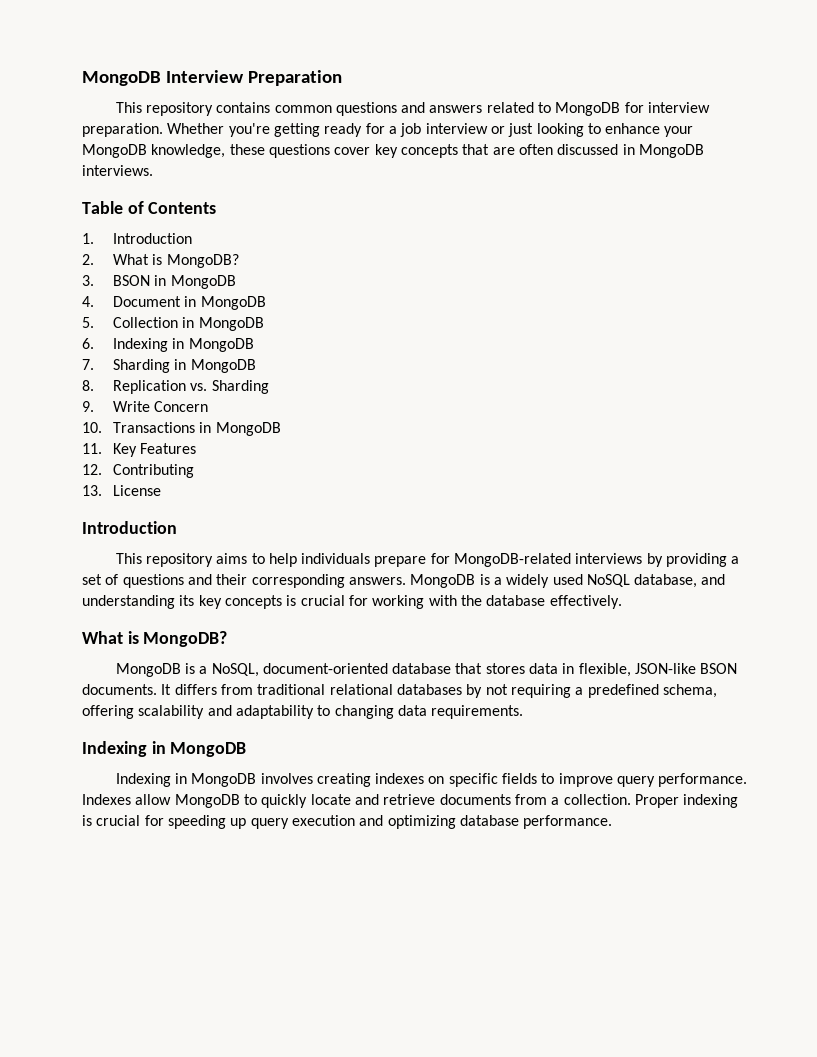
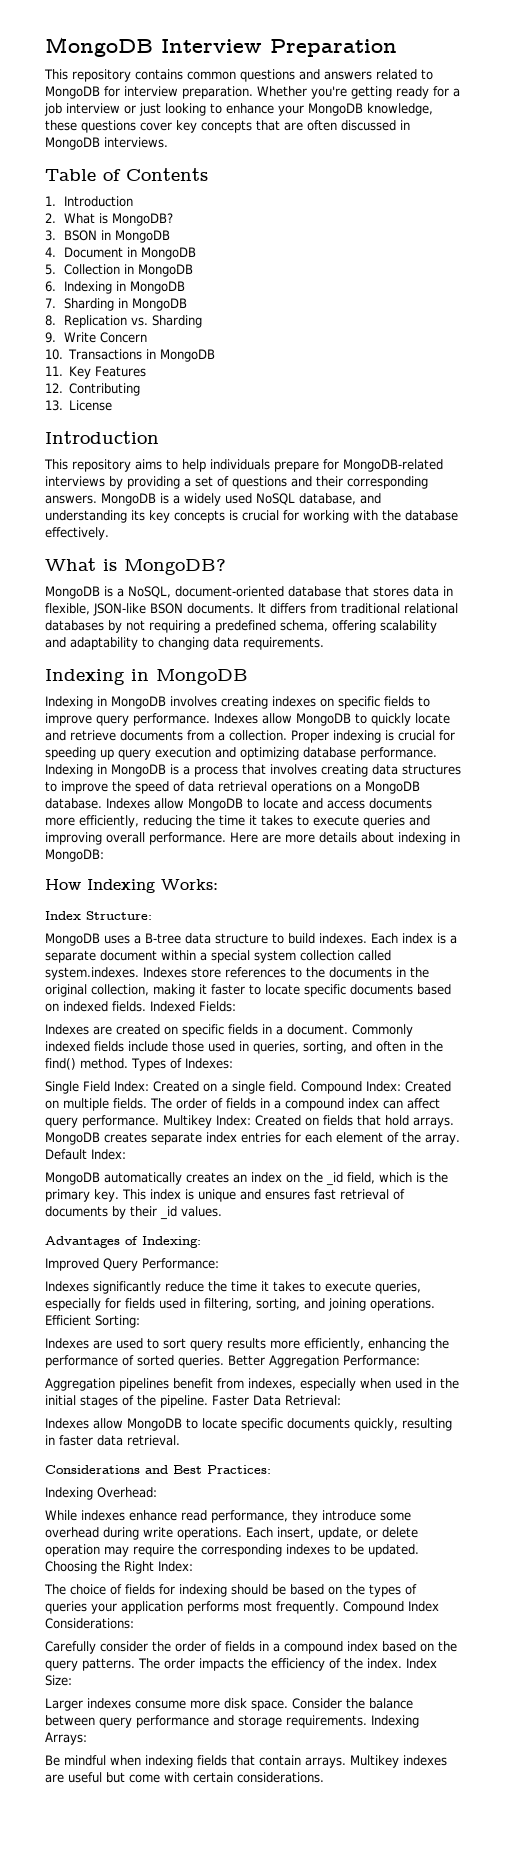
+ Indexing in MongoDB is a process that involves creating data structures to improve the speed of data retrieval operations on a MongoDB database. Indexes allow MongoDB to locate and access documents more efficiently, reducing the time it takes to execute queries and improving overall performance. Here are more details about indexing in MongoDB:
+ How Indexing Works:
+ Index Structure:
+ MongoDB uses a B-tree data structure to build indexes. Each index is a separate document within a special system collection called system.indexes. Indexes store references to the documents in the original collection, making it faster to locate specific documents based on indexed fields. Indexed Fields:
+ Indexes are created on specific fields in a document. Commonly indexed fields include those used in queries, sorting, and often in the find() method. Types of Indexes:
+ Single Field Index: Created on a single field. Compound Index: Created on multiple fields. The order of fields in a compound index can affect query performance. Multikey Index: Created on fields that hold arrays. MongoDB creates separate index entries for each element of the array. Default Index:
+ MongoDB automatically creates an index on the _id field, which is the primary key. This index is unique and ensures fast retrieval of documents by their _id values.
+ Advantages of Indexing:
+ Improved Query Performance:
+ Indexes significantly reduce the time it takes to execute queries, especially for fields used in filtering, sorting, and joining operations. Efficient Sorting:
+ Indexes are used to sort query results more efficiently, enhancing the performance of sorted queries. Better Aggregation Performance:
+ Aggregation pipelines benefit from indexes, especially when used in the initial stages of the pipeline. Faster Data Retrieval:
+ Indexes allow MongoDB to locate specific documents quickly, resulting in faster data retrieval.
+ Considerations and Best Practices:
+ Indexing Overhead:
+ While indexes enhance read performance, they introduce some overhead during write operations. Each insert, update, or delete operation may require the corresponding indexes to be updated. Choosing the Right Index:
+ The choice of fields for indexing should be based on the types of queries your application performs most frequently. Compound Index Considerations:
+ Carefully consider the order of fields in a compound index based on the query patterns. The order impacts the efficiency of the index. Index Size:
+ Larger indexes consume more disk space. Consider the balance between query performance and storage requirements. Indexing Arrays:
+ Be mindful when indexing fields that contain arrays. Multikey indexes are useful but come with certain considerations.

